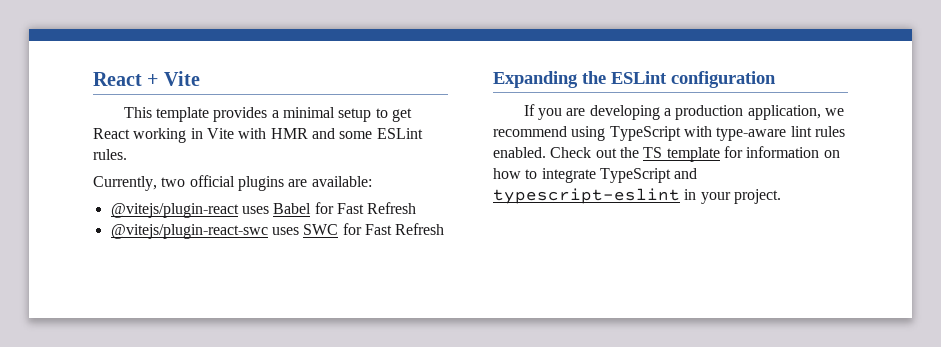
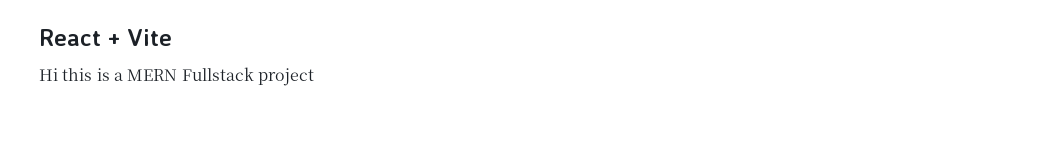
- This template provides a minimal setup to get React working in Vite with HMR and some ESLint rules.
- Currently, two official plugins are available:
- @vitejs/plugin-react uses Babel for Fast Refresh
- @vitejs/plugin-react-swc uses SWC for Fast Refresh
- Expanding the ESLint configuration
- If you are developing a production application, we recommend using TypeScript with type-aware lint rules enabled. Check out the TS template for information on how to integrate TypeScript and typescript-eslint in your project.
+ Hi this is a MERN Fullstack project

